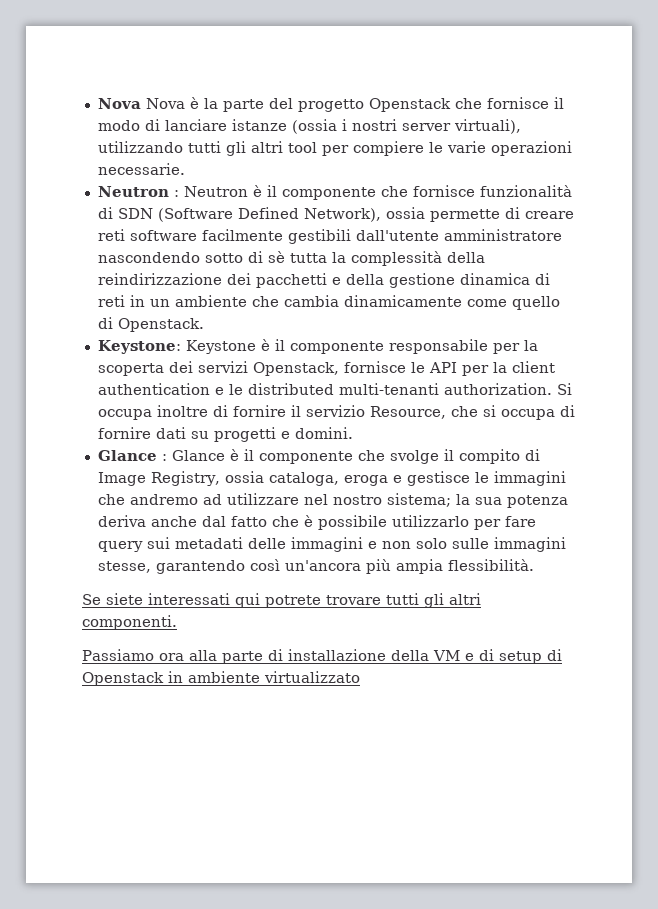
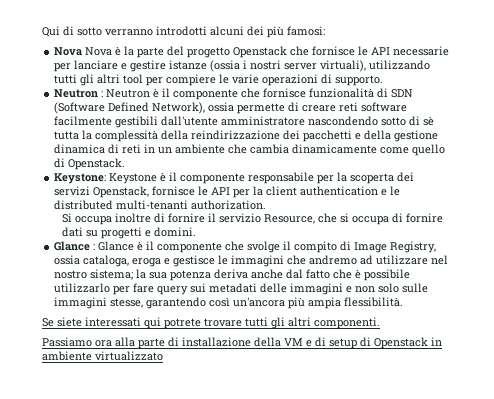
+ Qui di sotto verranno introdotti alcuni dei più famosi:
- Nova Nova è la parte del progetto Openstack che fornisce il modo di lanciare istanze (ossia i nostri server virtuali), utilizzando tutti gli altri tool per compiere le varie operazioni necessarie.
+ Nova Nova è la parte del progetto Openstack che fornisce le API necessarie per lanciare e gestire istanze (ossia i nostri server virtuali), utilizzando tutti gli altri tool per compiere le varie operazioni di supporto.
- Keystone: Keystone è il componente responsabile per la scoperta dei servizi Openstack, fornisce le API per la client authentication e le distributed multi-tenanti authorization. Si occupa inoltre di fornire il servizio Resource, che si occupa di fornire dati su progetti e domini.
+ Keystone: Keystone è il componente responsabile per la scoperta dei servizi Openstack, fornisce le API per la client authentication e le distributed multi-tenanti authorization.
+ Si occupa inoltre di fornire il servizio Resource, che si occupa di fornire dati su progetti e domini.

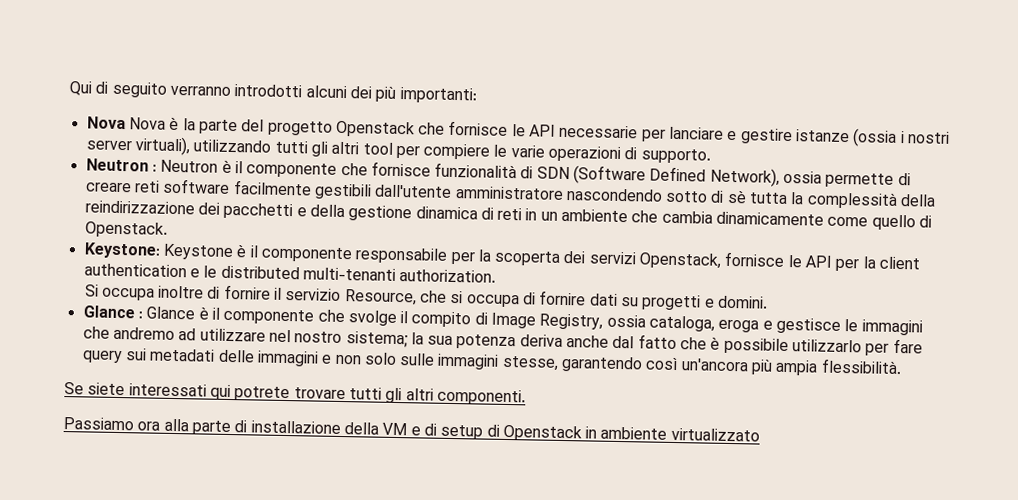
- Qui di sotto verranno introdotti alcuni dei più famosi:
+ Qui di seguito verranno introdotti alcuni dei più importanti:

